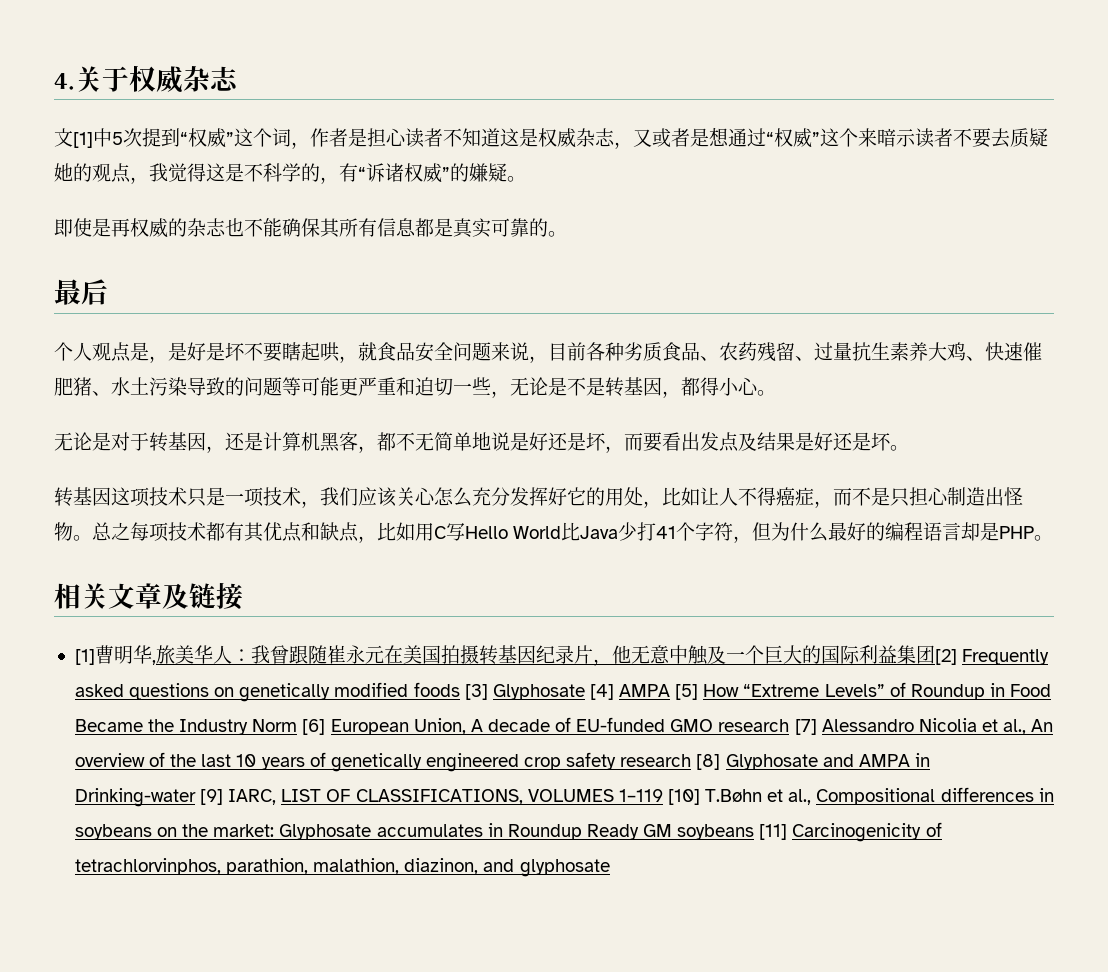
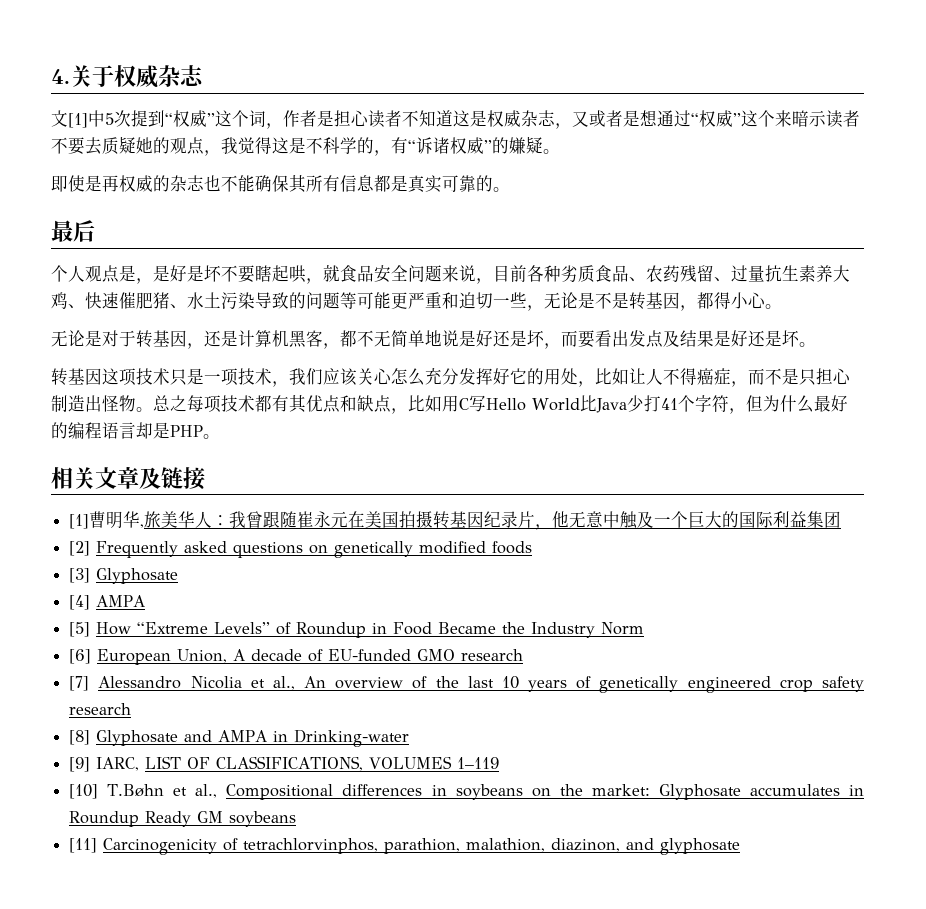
- 我曾跟随崔永元在美国拍摄转基因纪录片，他无意中触及一个巨大的国际利益集团[2] Frequently asked questions on genetically modified foods [3] Glyphosate [4] AMPA [5] How “Extreme Levels” of Roundup in Food Became the Industry Norm [6] European Union, A decade of EU-funded GMO research [7] Alessandro Nicolia et al., An overview of the last 10 years of genetically engineered crop safety research [8] Glyphosate and AMPA in Drinking-water [9] IARC, LIST OF CLASSIFICATIONS, VOLUMES 1–119 [10] T.Bøhn et al., Compositional differences in soybeans on the market:
+ 我曾跟随崔永元在美国拍摄转基因纪录片，他无意中触及一个巨大的国际利益集团
+ [2] Frequently asked questions on genetically modified foods
+ [3] Glyphosate
+ [4] AMPA
+ [5] How “Extreme Levels” of Roundup in Food Became the Industry Norm
+ [6] European Union, A decade of EU-funded GMO research
+ [7] Alessandro Nicolia et al., An overview of the last 10 years of genetically engineered crop safety research
+ [8] Glyphosate and AMPA in Drinking-water
+ [9] IARC, LIST OF CLASSIFICATIONS, VOLUMES 1–119
+ [10] T.Bøhn et al., Compositional differences in soybeans on the market:
- Glyphosate accumulates in Roundup Ready GM soybeans [11] Carcinogenicity of tetrachlorvinphos, parathion, malathion, diazinon, and glyphosate
+ Glyphosate accumulates in Roundup Ready GM soybeans
+ [11] Carcinogenicity of tetrachlorvinphos, parathion, malathion, diazinon, and glyphosate

